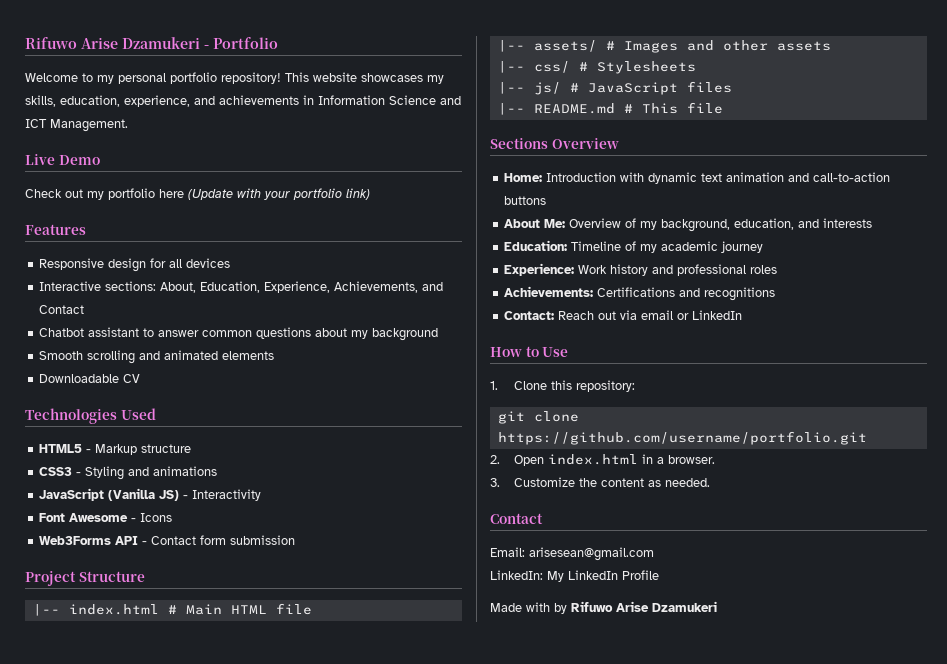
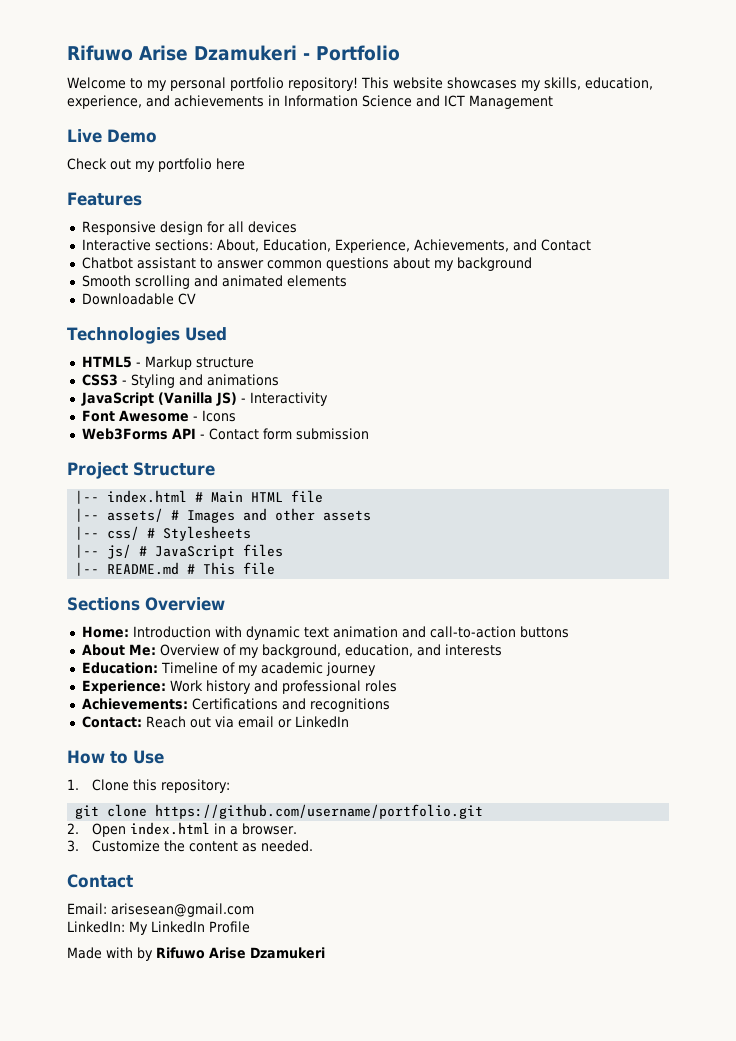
- This website showcases my skills, education, experience, and achievements in Information Science and ICT Management.
+ This website showcases my skills, education, experience, and achievements in Information Science and ICT Management
- Check out my portfolio here (Update with your portfolio link)
+ Check out my portfolio here

